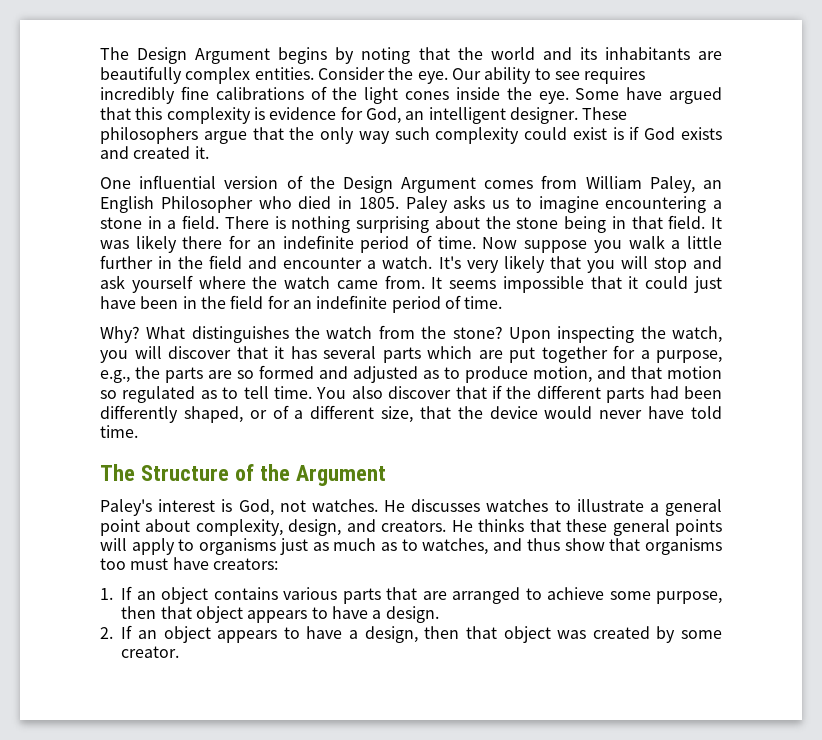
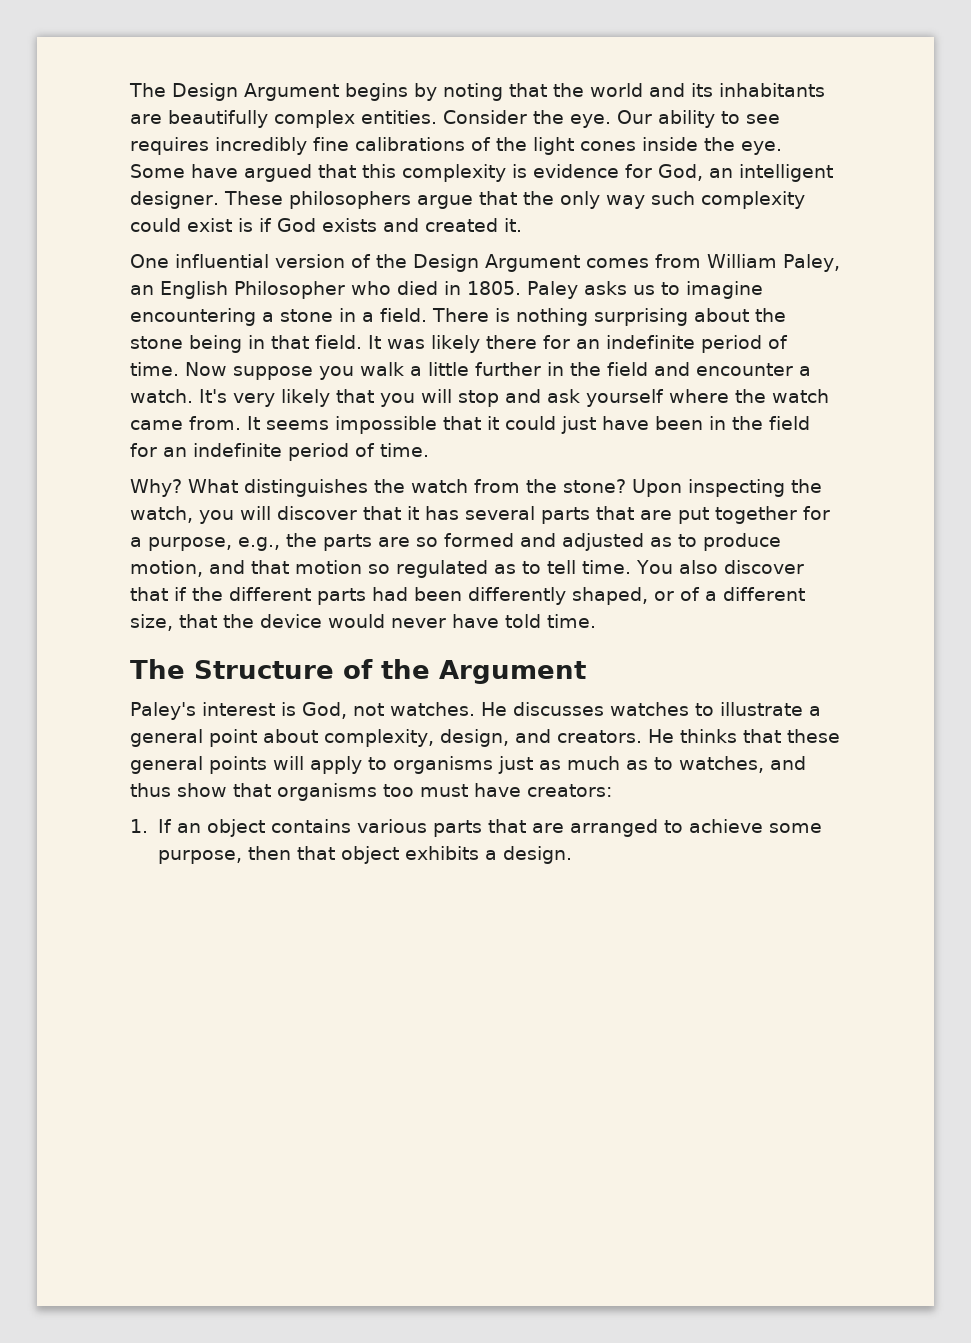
- Upon inspecting the watch, you will discover that it has several parts which are put together for a purpose, e.g., the parts are so formed and adjusted as to produce motion, and that motion so regulated as to tell time.
+ Upon inspecting the watch, you will discover that it has several parts that are put together for a purpose, e.g., the parts are so formed and adjusted as to produce motion, and that motion so regulated as to tell time.
- 1. If an object contains various parts that are arranged to achieve some purpose, then that object appears to have a design.
+ 1. If an object contains various parts that are arranged to achieve some purpose, then that object exhibits a design.
- 2. If an object appears to have a design, then that object was created by some creator.

